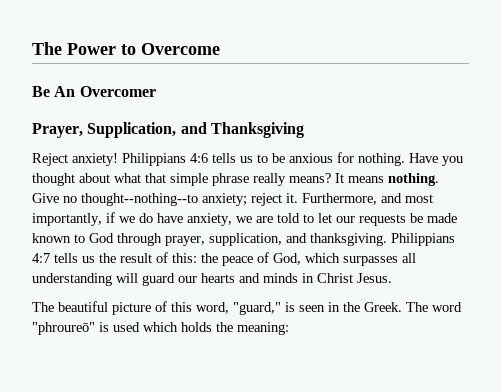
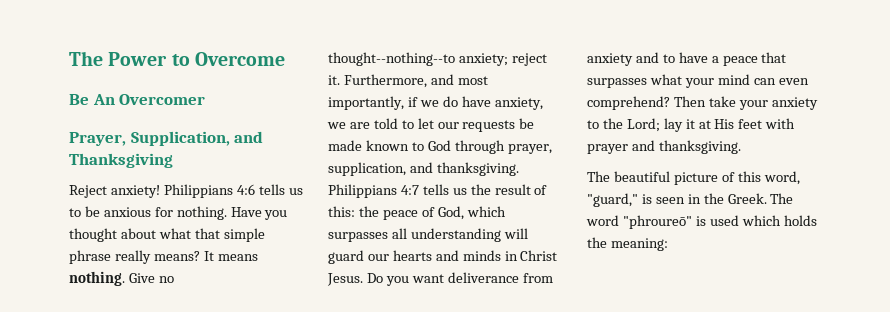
+ Do you want deliverance from anxiety and to have a peace that surpasses what your mind can even comprehend? Then take your anxiety to the Lord; lay it at His feet with prayer and thanksgiving.

